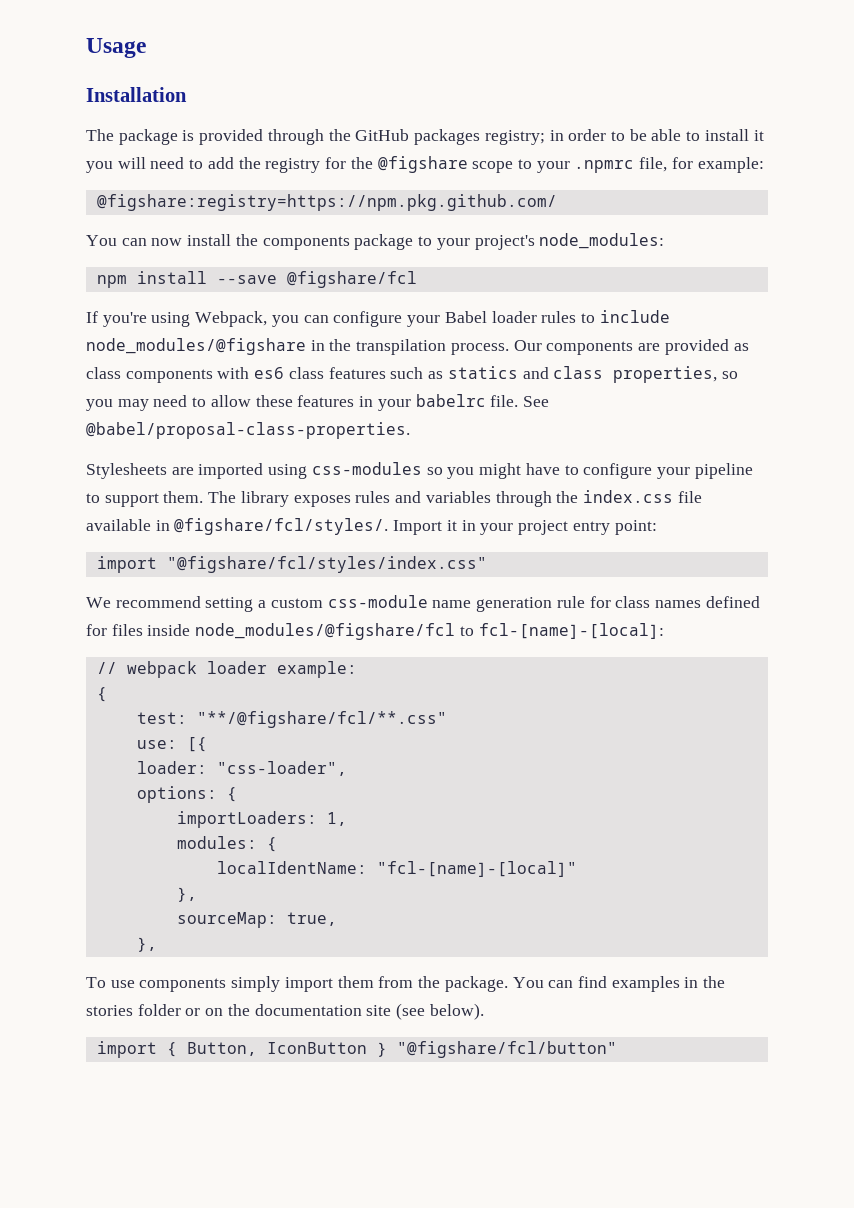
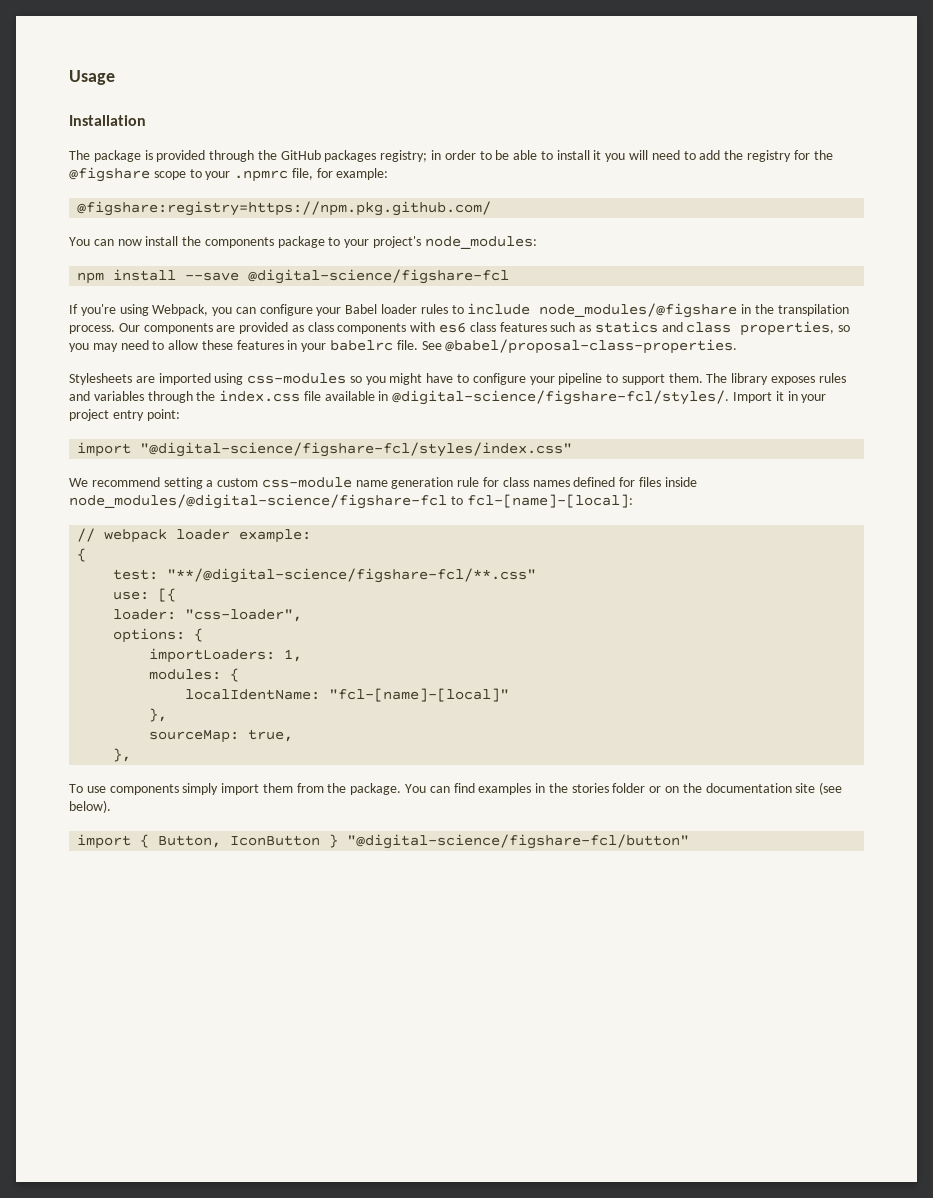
- npm install --save @figshare/fcl
+ npm install --save @digital-science/figshare-fcl
- The library exposes rules and variables through the index.css file available in @figshare/fcl/styles/.
+ The library exposes rules and variables through the index.css file available in @digital-science/figshare-fcl/styles/.
- import "@figshare/fcl/styles/index.css"
+ import "@digital-science/figshare-fcl/styles/index.css"
- We recommend setting a custom css-module name generation rule for class names defined for files inside node_modules/@figshare/fcl to fcl-[name]-[local]:
+ We recommend setting a custom css-module name generation rule for class names defined for files inside node_modules/@digital-science/figshare-fcl to fcl-[name]-[local]:
- test: "**/@figshare/fcl/**.css"
+ test: "**/@digital-science/figshare-fcl/**.css"
- import { Button, IconButton } "@figshare/fcl/button"
+ import { Button, IconButton } "@digital-science/figshare-fcl/button"

